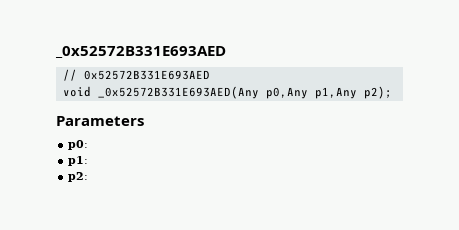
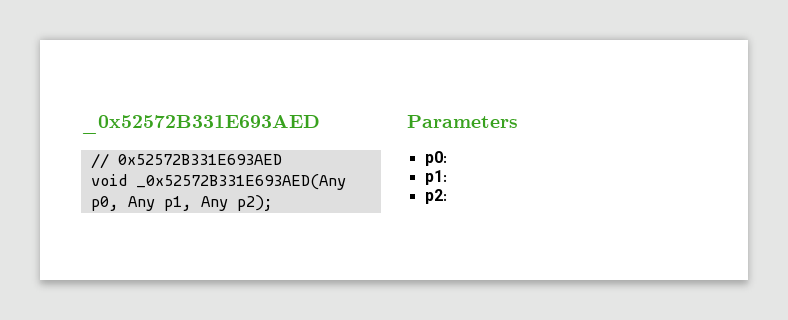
- void _0x52572B331E693AED(Any p0,Any p1,Any p2);
+ void _0x52572B331E693AED(Any p0, Any p1, Any p2);

